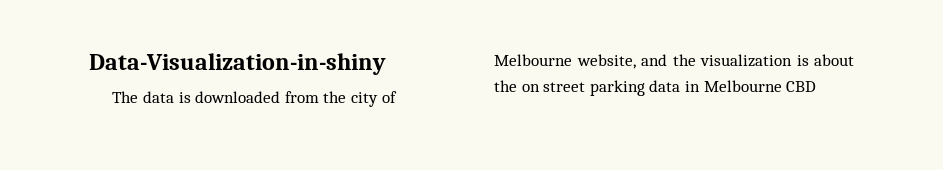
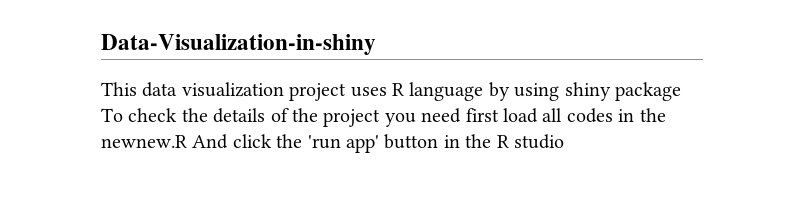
- The data is downloaded from the city of Melbourne website, and the visualization is about the on street parking data in Melbourne CBD
+ This data visualization project uses R language by using shiny package To check the details of the project you need first load all codes in the newnew.R And click the 'run app' button in the R studio

